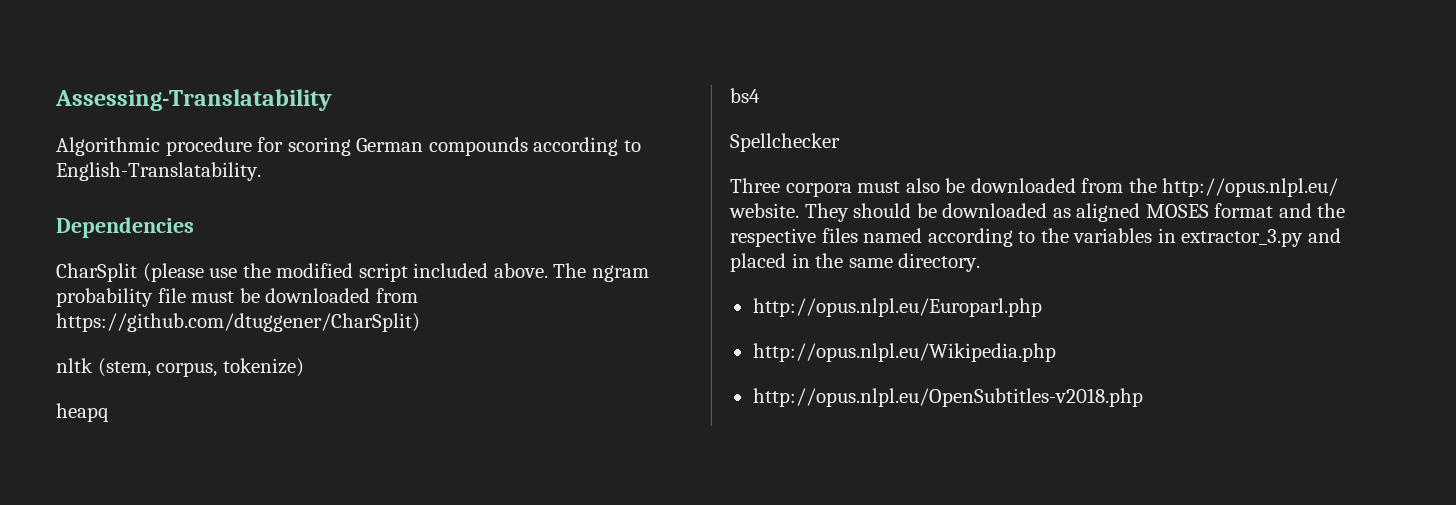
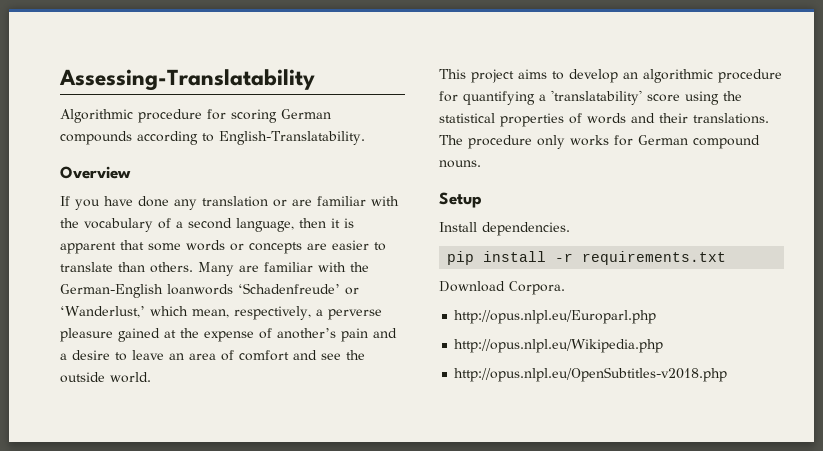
- Dependencies
- CharSplit (please use the modified script included above. The ngram probability file must be downloaded from https://github.com/dtuggener/CharSplit)
- nltk (stem, corpus, tokenize)
- heapq
- bs4
- Spellchecker
- Three corpora must also be downloaded from the http://opus.nlpl.eu/ website. They should be downloaded as aligned MOSES format and the respective files named according to the variables in extractor_3.py and placed in the same directory.
+ Overview
+ If you have done any translation or are familiar with the vocabulary of a second language, then it is apparent that some words or concepts are easier to translate than others. Many are familiar with the German-English loanwords ‘Schadenfreude’ or ‘Wanderlust,’ which mean, respectively, a perverse pleasure gained at the expense of another’s pain and a desire to leave an area of comfort and see the outside world.
+ This project aims to develop an algorithmic procedure for quantifying a 'translatability' score using the statistical properties of words and their translations. The procedure only works for German compound nouns.
+ Setup
+ Install dependencies.
+ pip install -r requirements.txt
+ Download Corpora.

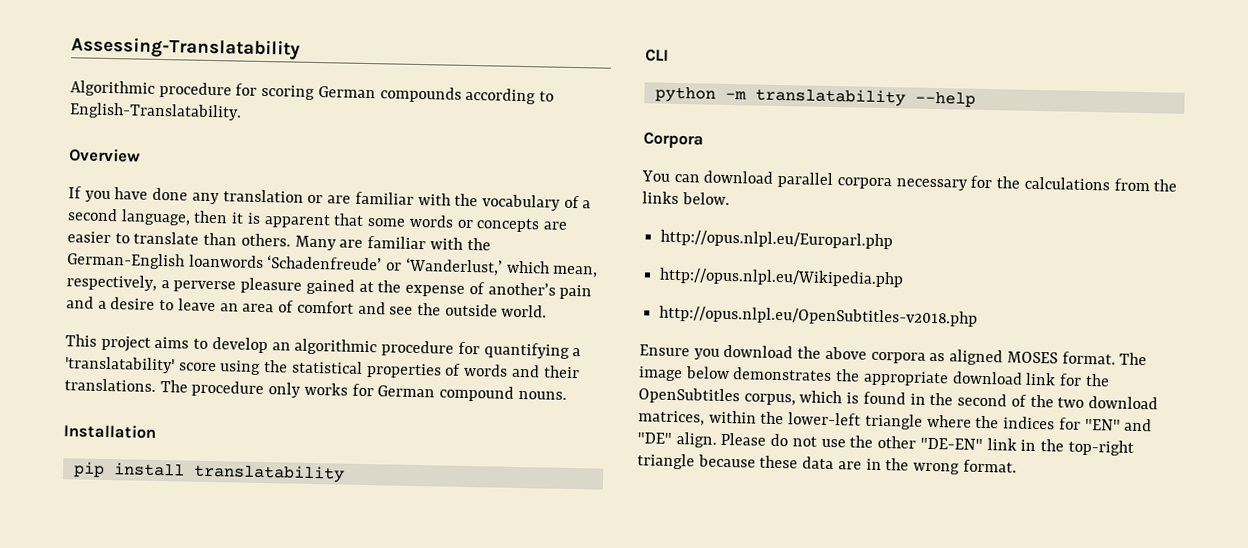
- Setup
- Install dependencies.
+ Installation
- pip install -r requirements.txt
- Download Corpora.
+ pip install translatability
+ CLI
+ python -m translatability --help
+ Corpora
+ You can download parallel corpora necessary for the calculations from the links below.
  http://opus.nlpl.eu/Europarl.php
  http://opus.nlpl.eu/Wikipedia.php
  http://opus.nlpl.eu/OpenSubtitles-v2018.php
+ Ensure you download the above corpora as aligned MOSES format. The image below demonstrates the appropriate download link for the OpenSubtitles corpus, which is found in the second of the two download matrices, within the lower-left triangle where the indices for "EN" and "DE" align. Please do not use the other "DE-EN" link in the top-right triangle because these data are in the wrong format.

